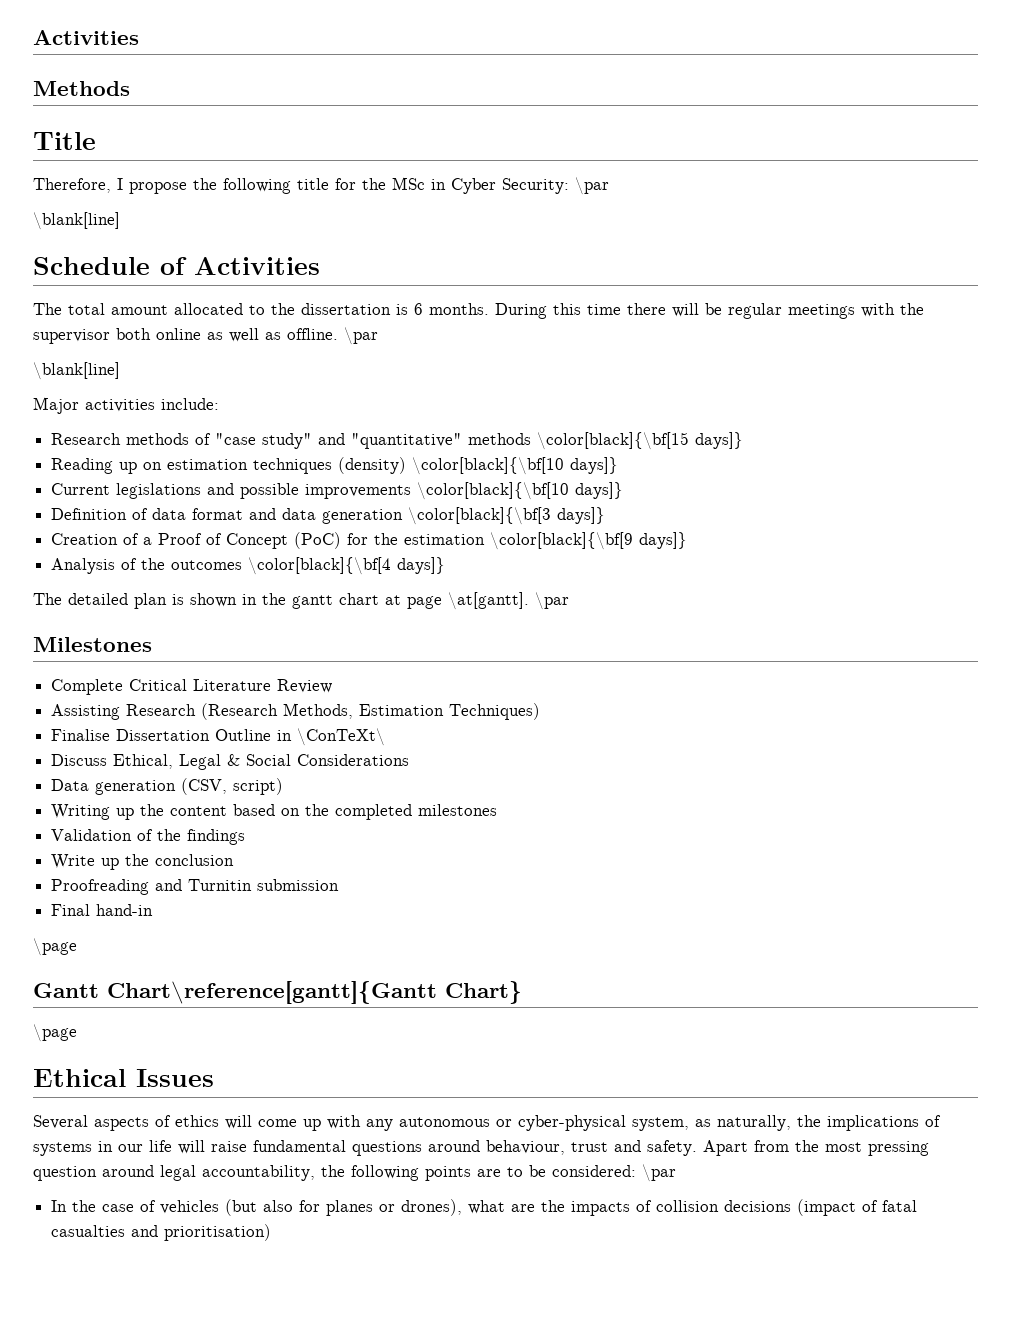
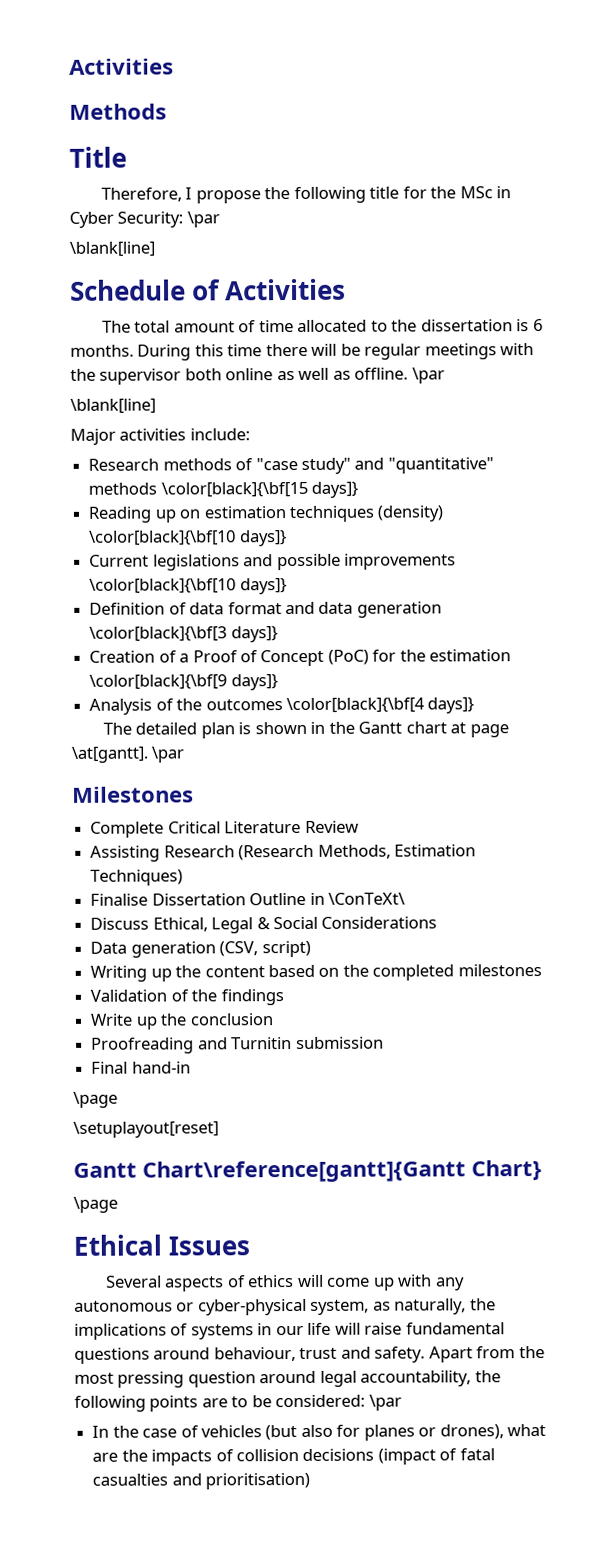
- The total amount allocated to the dissertation is 6 months.
+ The total amount of time allocated to the dissertation is 6 months.
- The detailed plan is shown in the gantt chart at page \at[gantt].
+ The detailed plan is shown in the Gantt chart at page \at[gantt].
+ \setuplayout[reset]

